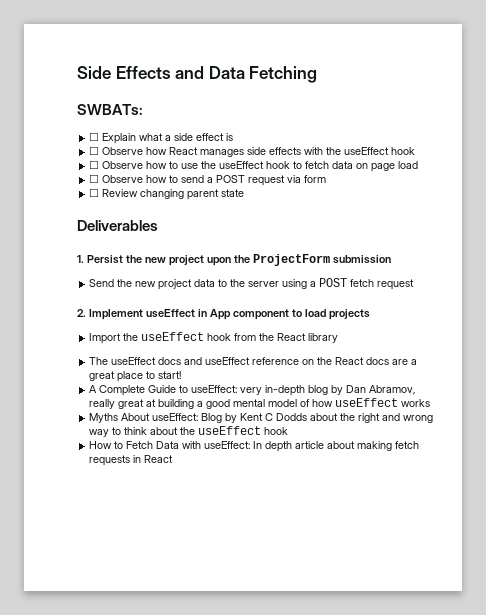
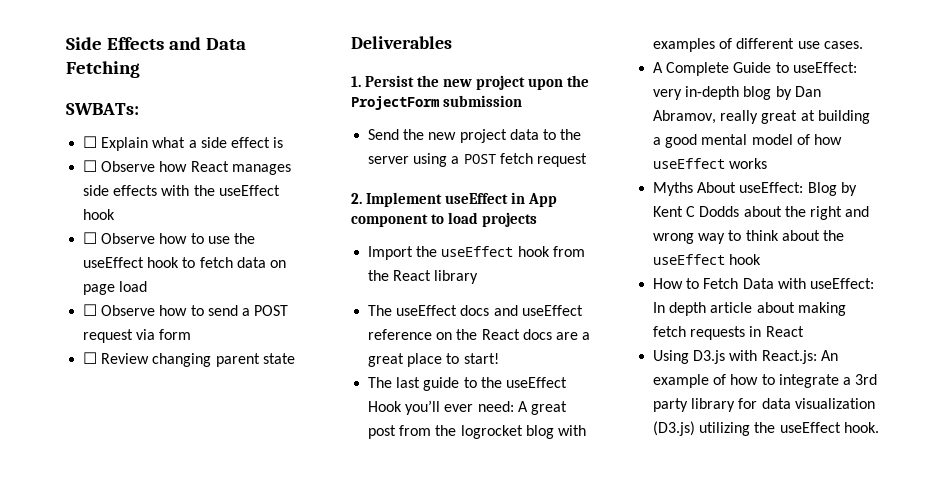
+ The last guide to the useEffect Hook you’ll ever need: A great post from the logrocket blog with examples of different use cases.
+ Using D3.js with React.js: An example of how to integrate a 3rd party library for data visualization (D3.js) utilizing the useEffect hook.

